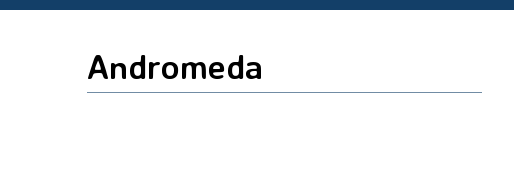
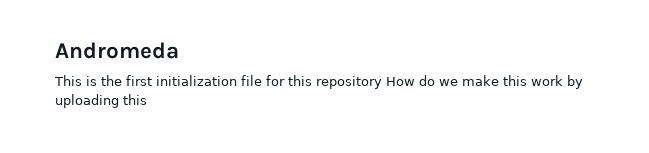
+ This is the first initialization file for this repository How do we make this work by uploading this

